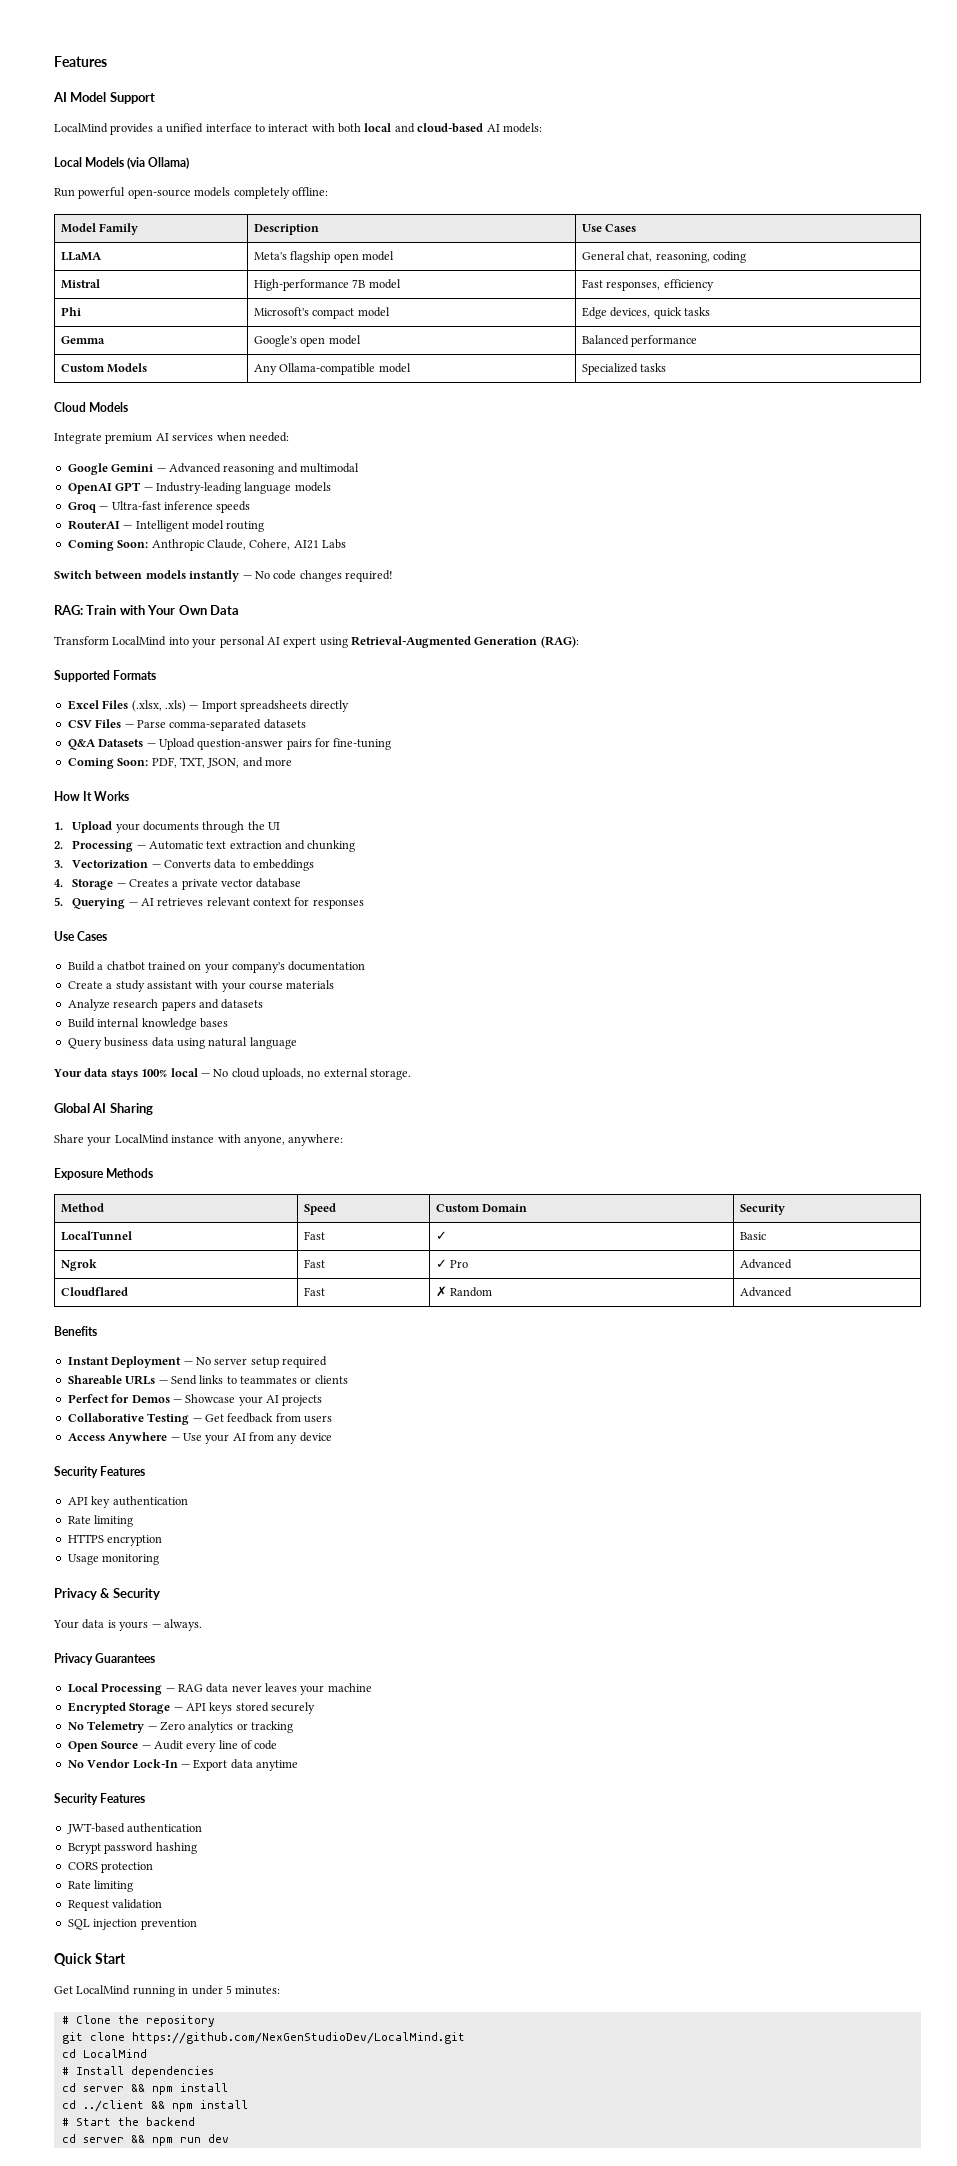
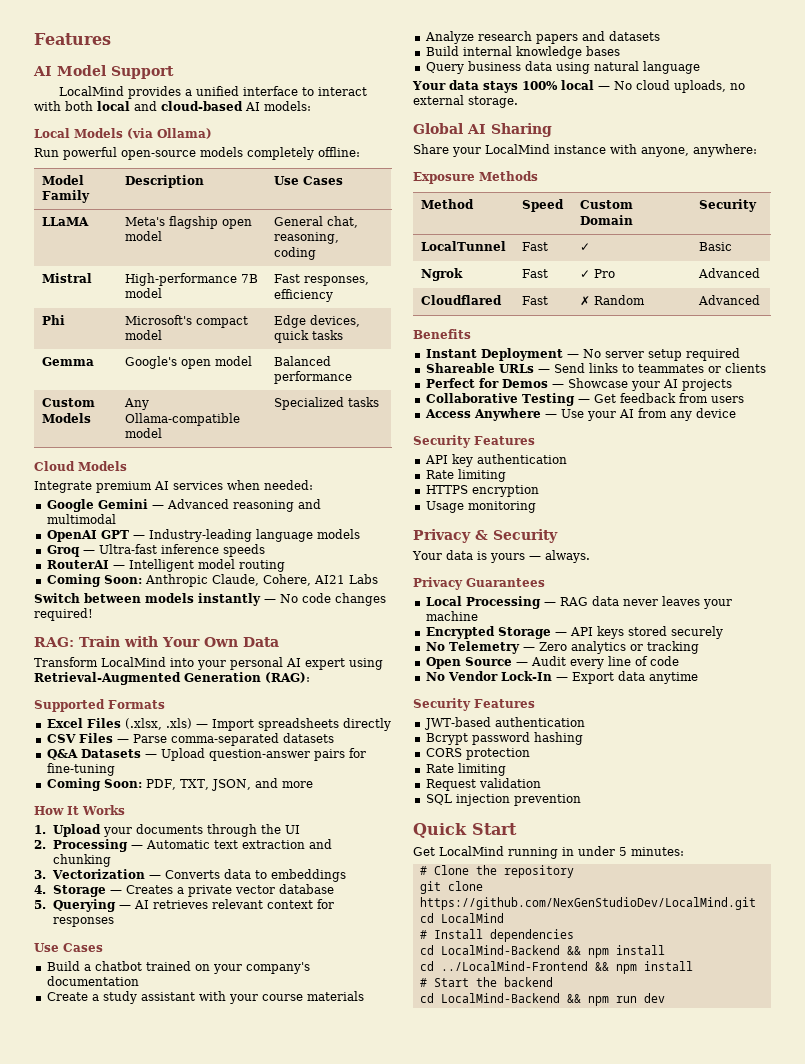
- cd server && npm install
+ cd LocalMind-Backend && npm install
- cd ../client && npm install
+ cd ../LocalMind-Frontend && npm install
- cd server && npm run dev
+ cd LocalMind-Backend && npm run dev

